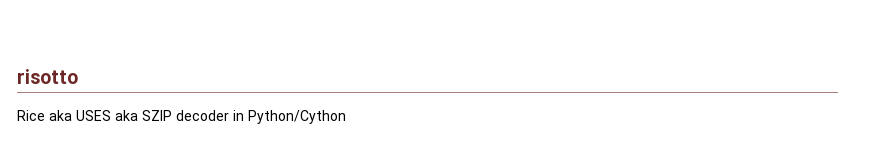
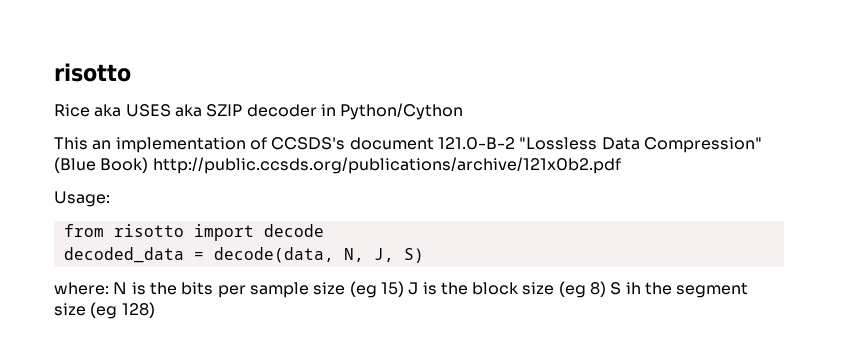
+ This an implementation of CCSDS's document 121.0-B-2 "Lossless Data Compression" (Blue Book) http://public.ccsds.org/publications/archive/121x0b2.pdf
+ Usage:
+ from risotto import decode
+ decoded_data = decode(data, N, J, S)
+ where: N is the bits per sample size (eg 15) J is the block size (eg 8) S ih the segment size (eg 128)

